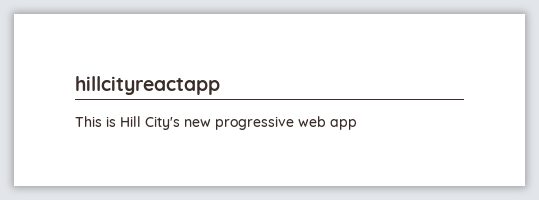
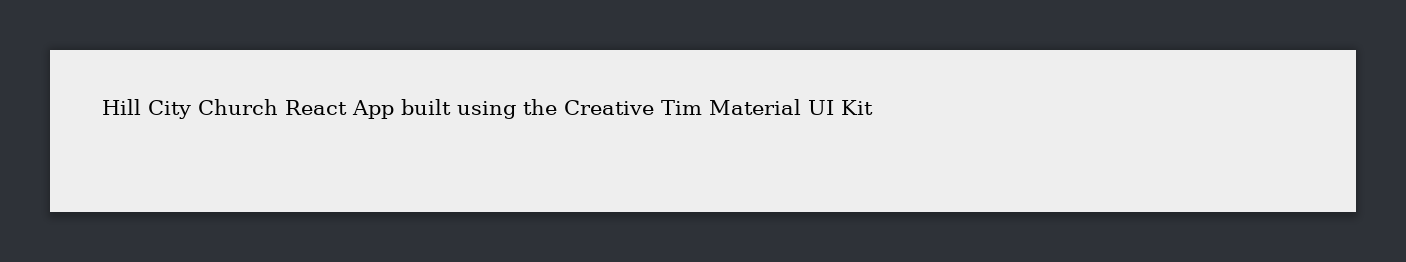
- hillcityreactapp
- This is Hill City's new progressive web app
+ Hill City Church React App built using the Creative Tim Material UI Kit

